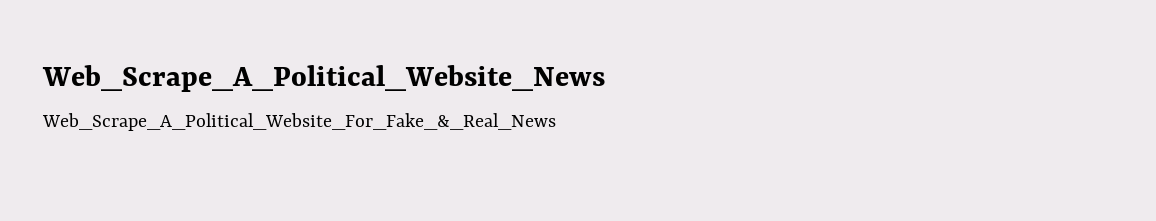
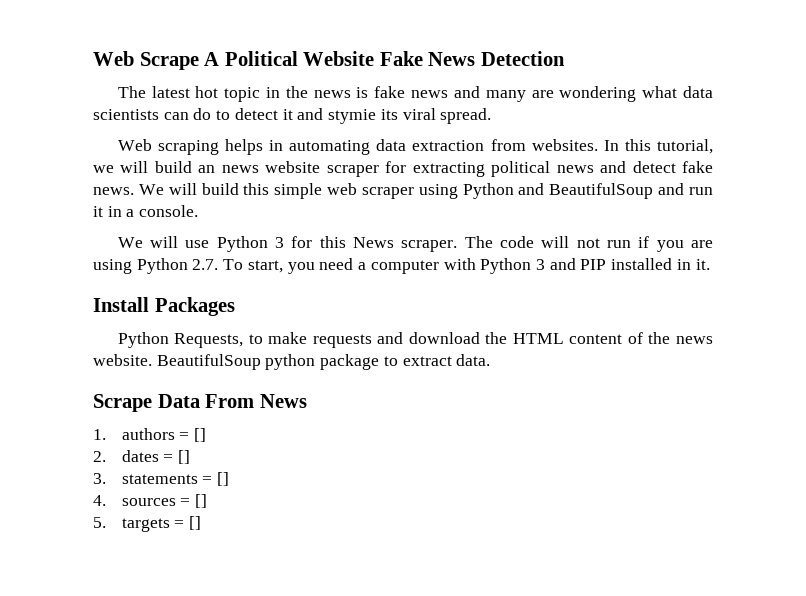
- Web_Scrape_A_Political_Website_News
- Web_Scrape_A_Political_Website_For_Fake_&_Real_News
+ Web Scrape A Political Website Fake News Detection
+ The latest hot topic in the news is fake news and many are wondering what data scientists can do to detect it and stymie its viral spread.
+ Web scraping helps in automating data extraction from websites. In this tutorial, we will build an news website scraper for extracting political news and detect fake news. We will build this simple web scraper using Python and BeautifulSoup and run it in a console.
+ We will use Python 3 for this News scraper. The code will not run if you are using Python 2.7. To start, you need a computer with Python 3 and PIP installed in it.
+ Install Packages
+ Python Requests, to make requests and download the HTML content of the news website. BeautifulSoup python package to extract data.
+ Scrape Data From News
+ 1. authors = []
+ 2. dates = []
+ 3. statements = []
+ 4. sources = []
+ 5. targets = []

